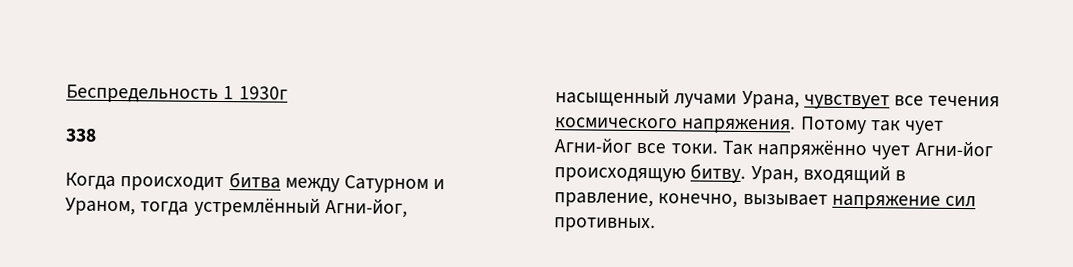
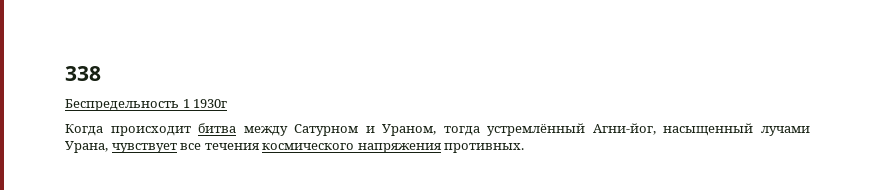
+ 338
- 338
- Когда происходит битва между Сатурном и Ураном, тогда устремлённый Агни-йог, насыщенный лучами Урана, чувствует все течения космического напряжения. Потому так чует Агни-йог все токи. Так напряжённо чует Агни-йог происходящую битву. Уран, входящий в правление, конечно, вызывает напряжение сил противных.
+ Когда происходит битва между Сатурном и Ураном, тогда устремлённый Агни-йог, насыщенный лучами Урана, чувствует все течения космического напряжения противных.

